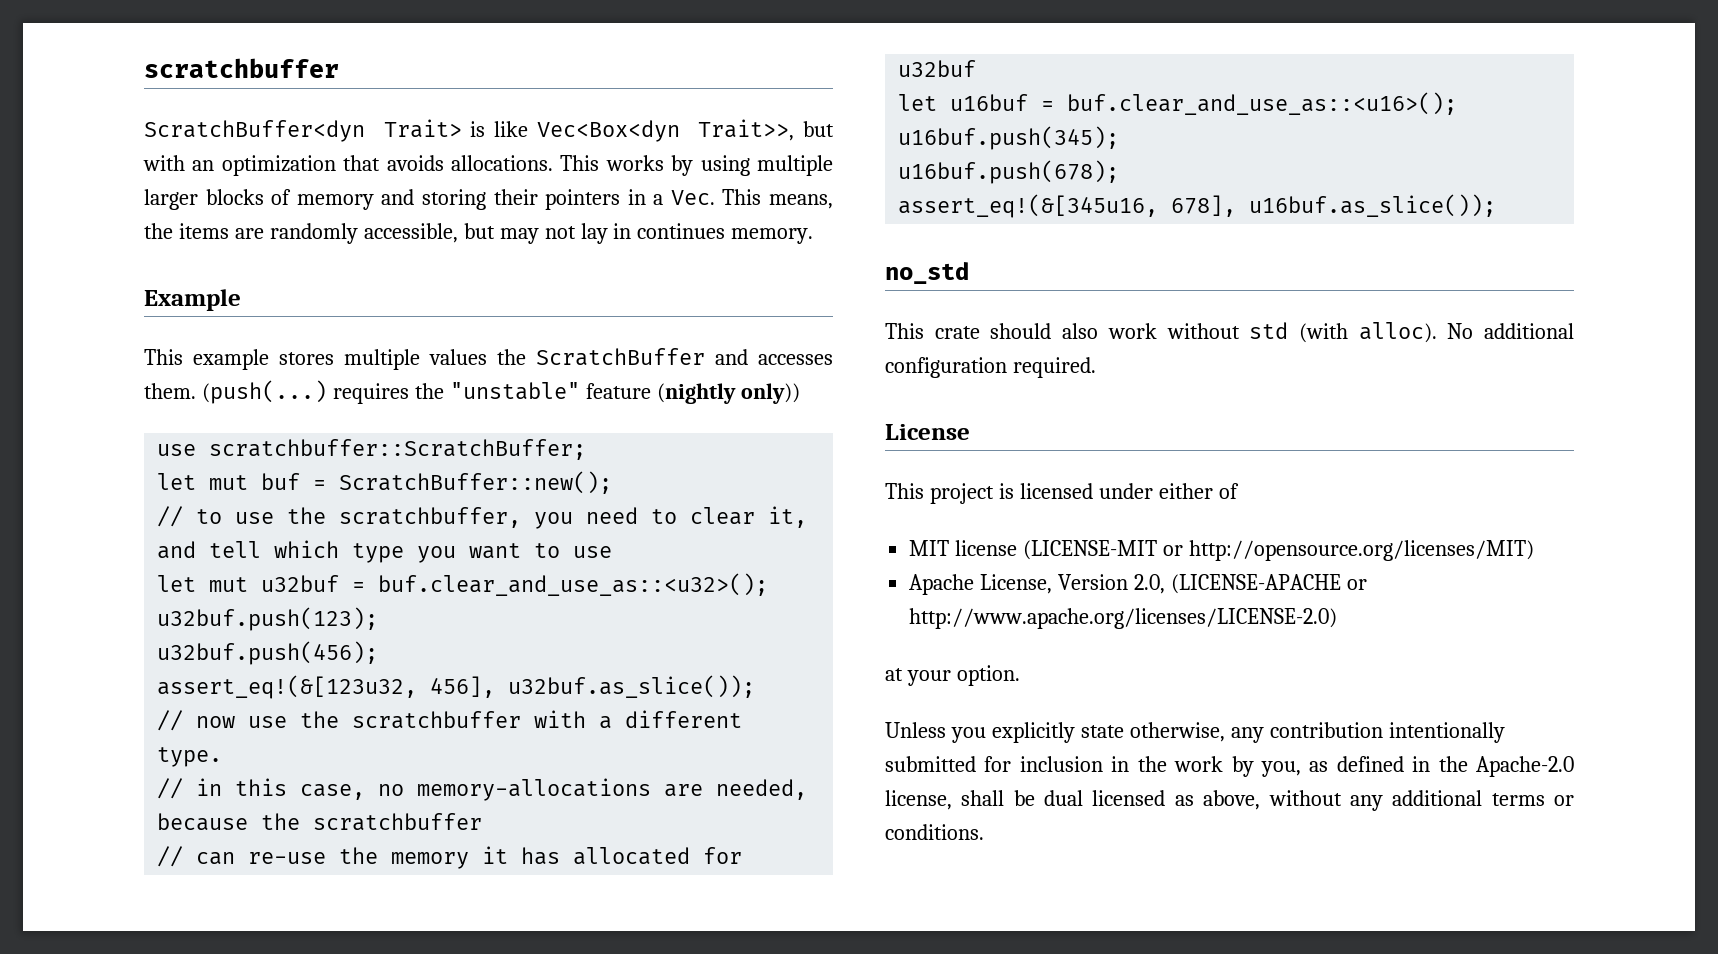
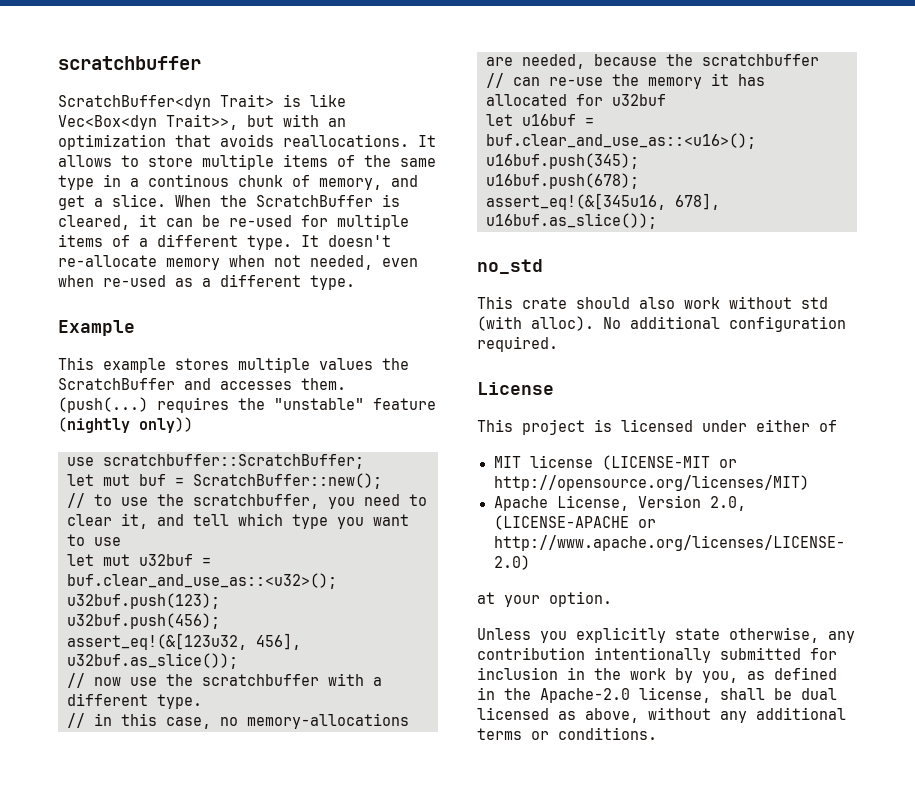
- ScratchBuffer<dyn Trait> is like Vec<Box<dyn Trait>>, but with an optimization that avoids allocations. This works by using multiple larger blocks of memory and storing their pointers in a Vec. This means, the items are randomly accessible, but may not lay in continues memory.
+ ScratchBuffer<dyn Trait> is like Vec<Box<dyn Trait>>, but with an optimization that avoids reallocations. It allows to store multiple items of the same type in a continous chunk of memory, and get a slice. When the ScratchBuffer is cleared, it can be re-used for multiple items of a different type. It doesn't re-allocate memory when not needed, even when re-used as a different type.

